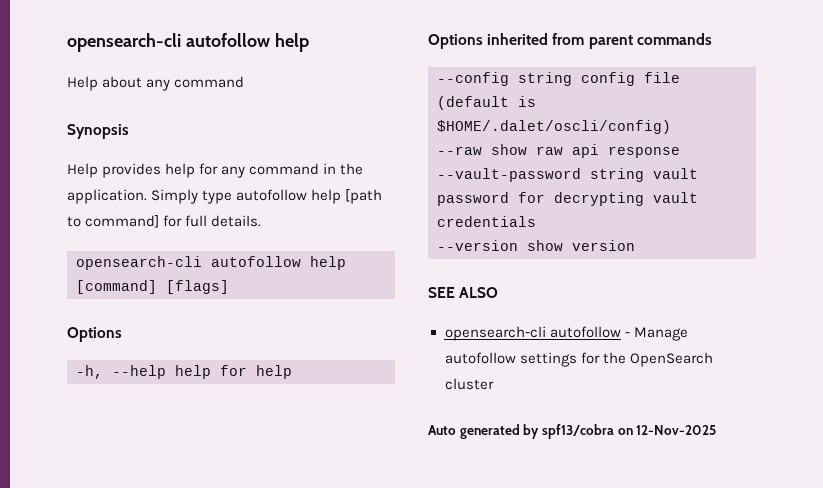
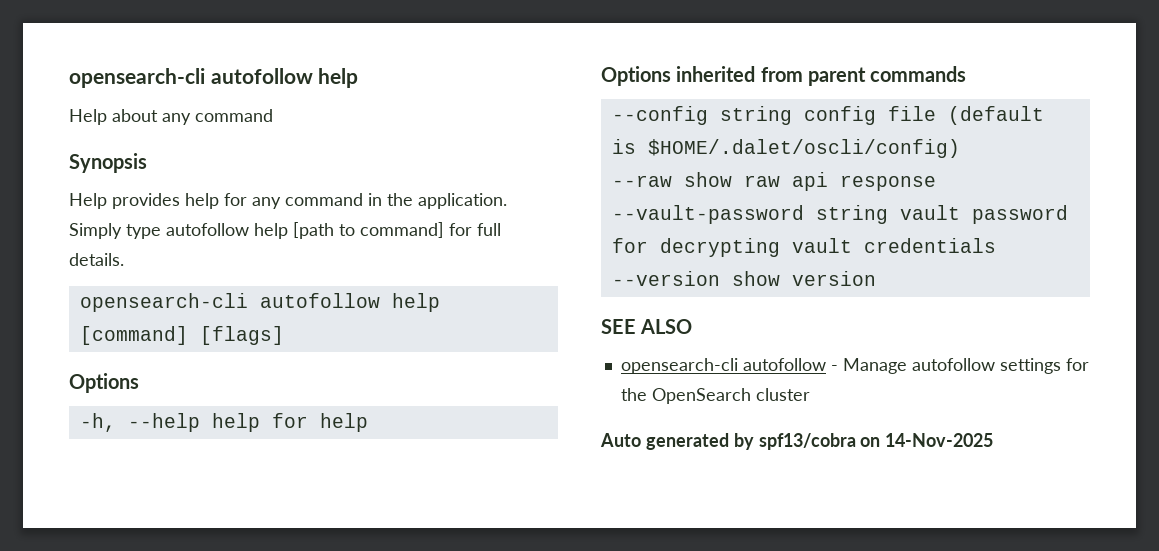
- Auto generated by spf13/cobra on 12-Nov-2025
+ Auto generated by spf13/cobra on 14-Nov-2025

